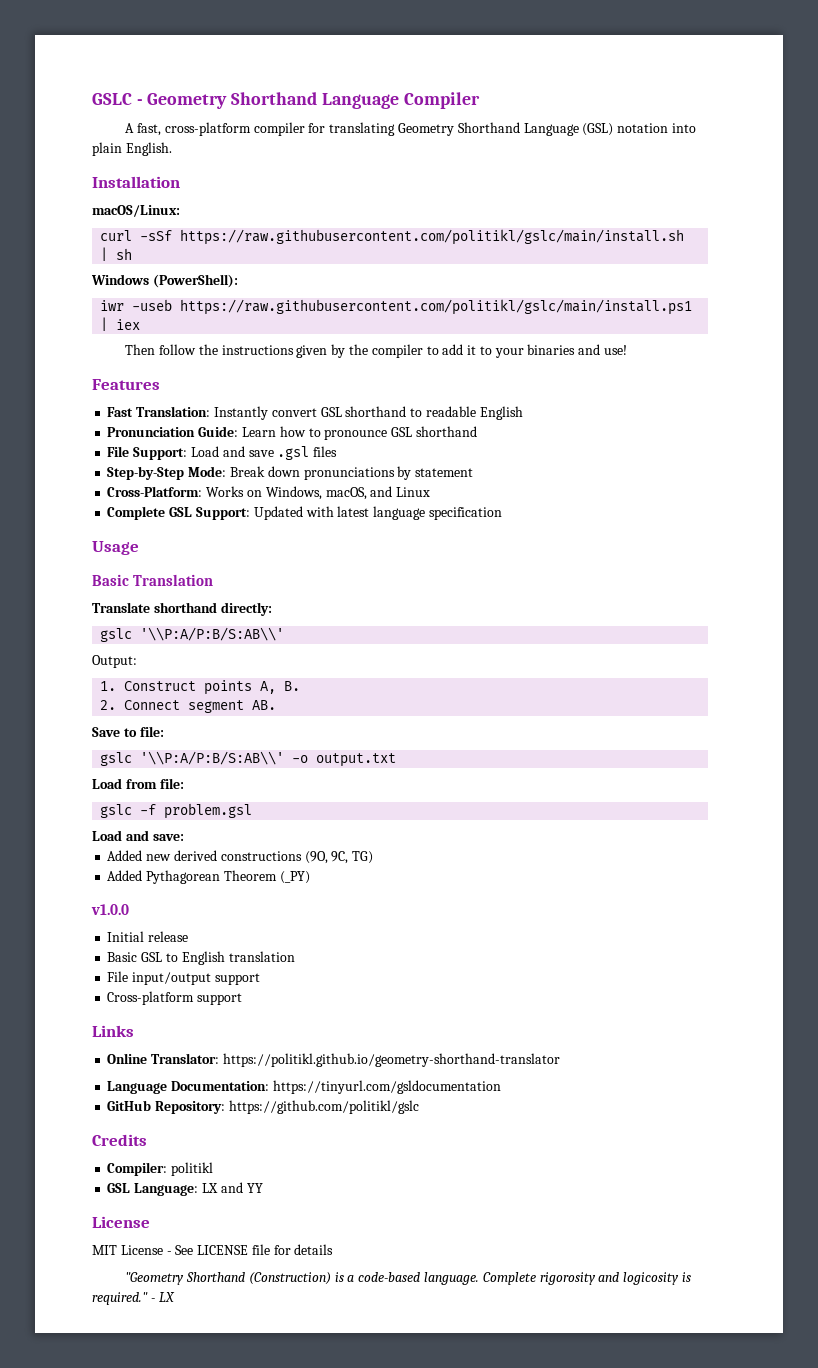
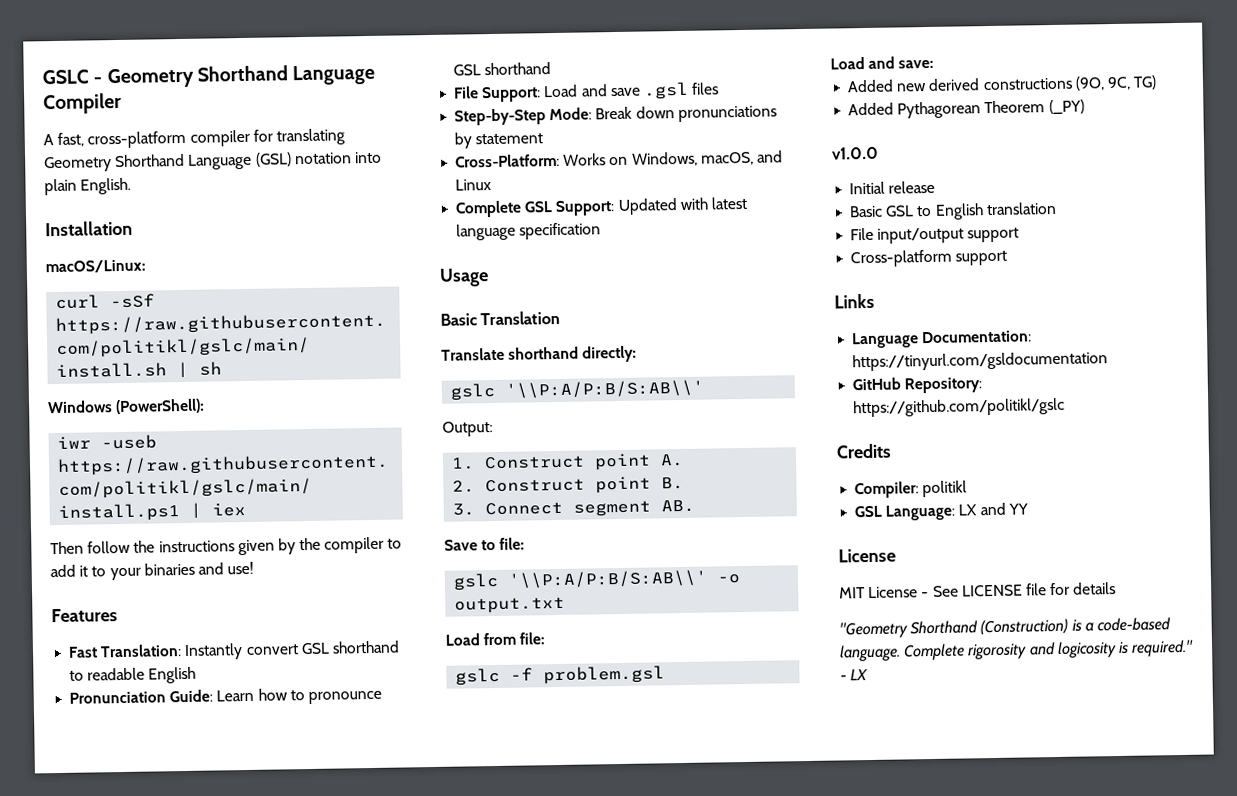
- 1. Construct points A, B.
+ 1. Construct point A.
+ 2. Construct point B.
- 2. Connect segment AB.
+ 3. Connect segment AB.
- Online Translator: https://politikl.github.io/geometry-shorthand-translator

